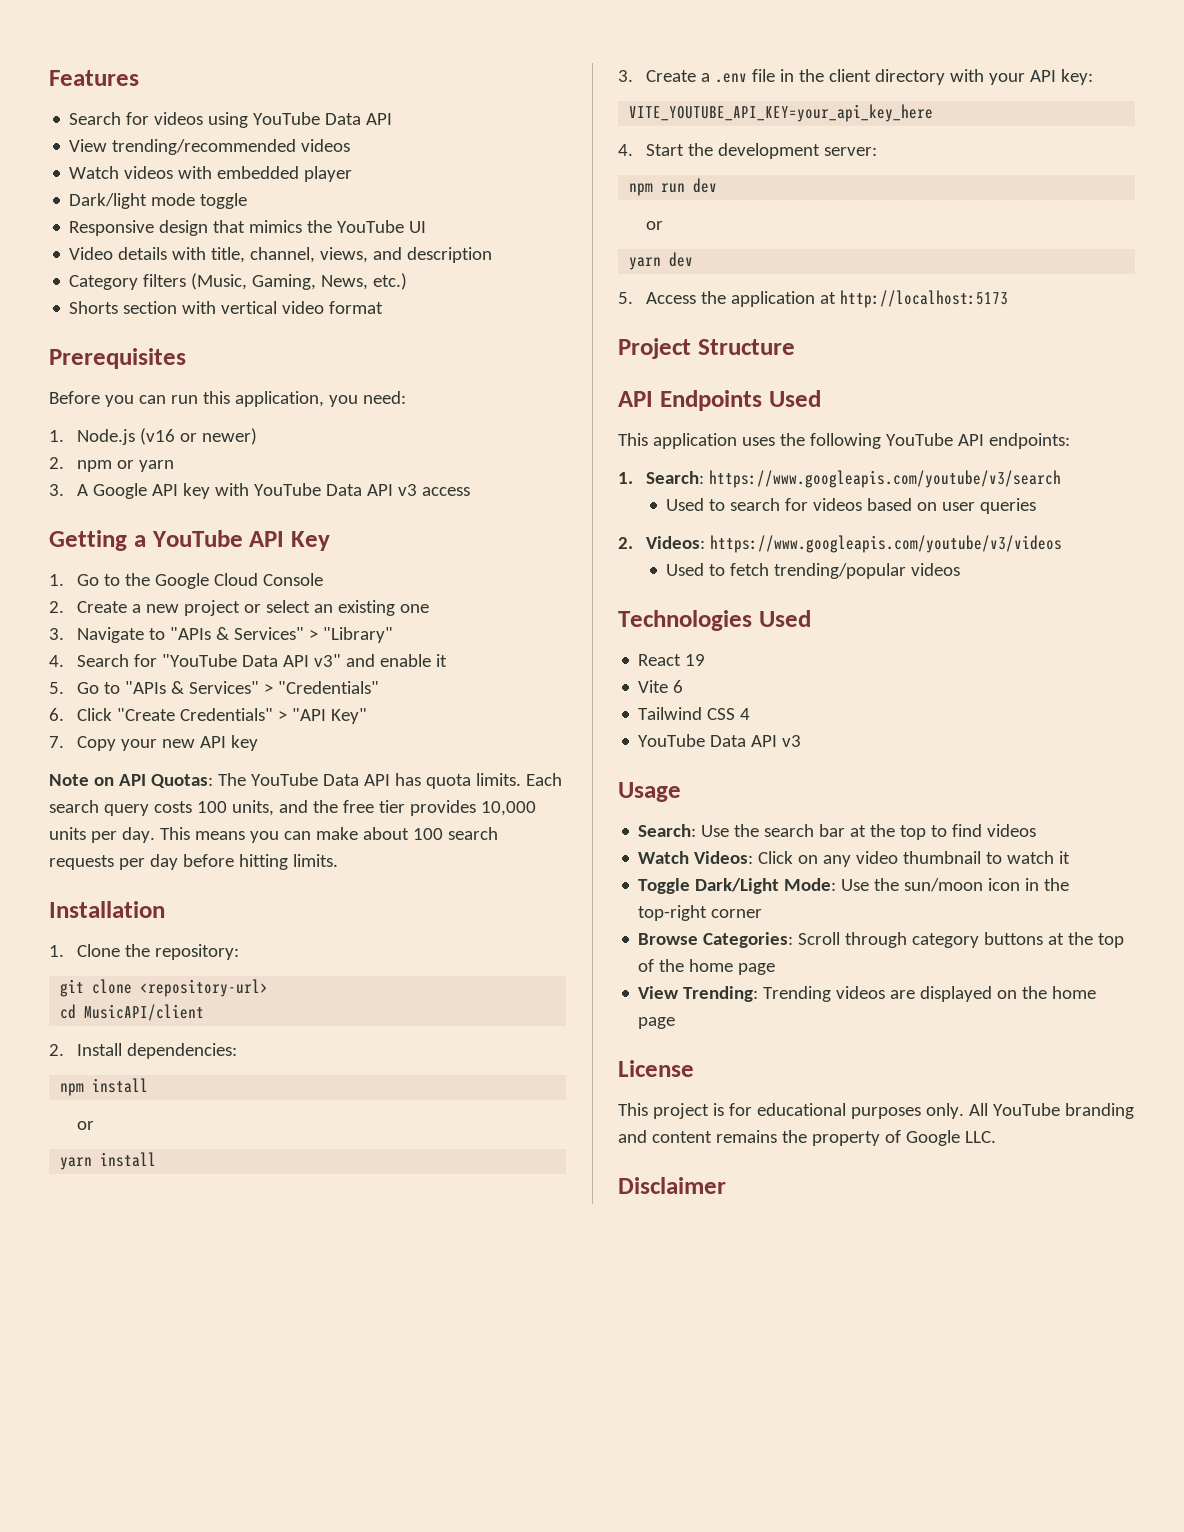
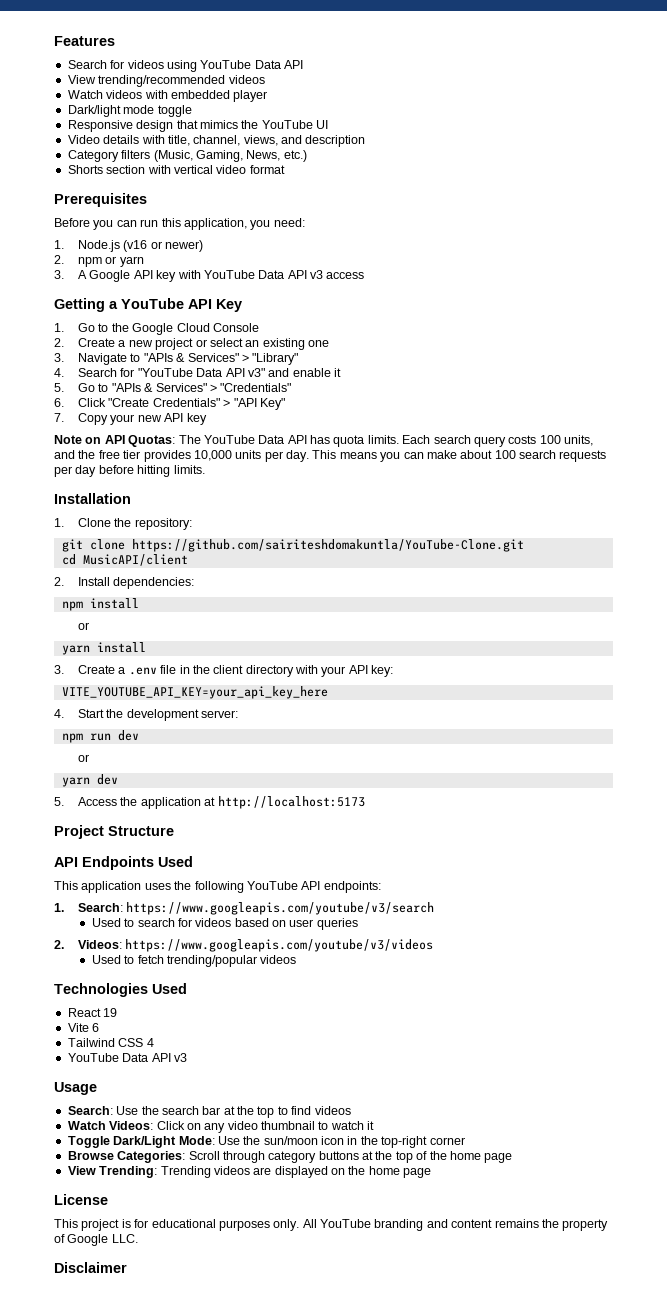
- git clone <repository-url>
+ git clone https://github.com/sairiteshdomakuntla/YouTube-Clone.git

